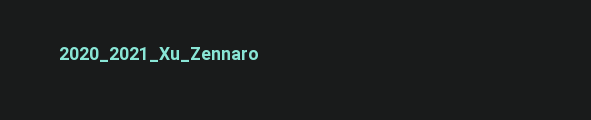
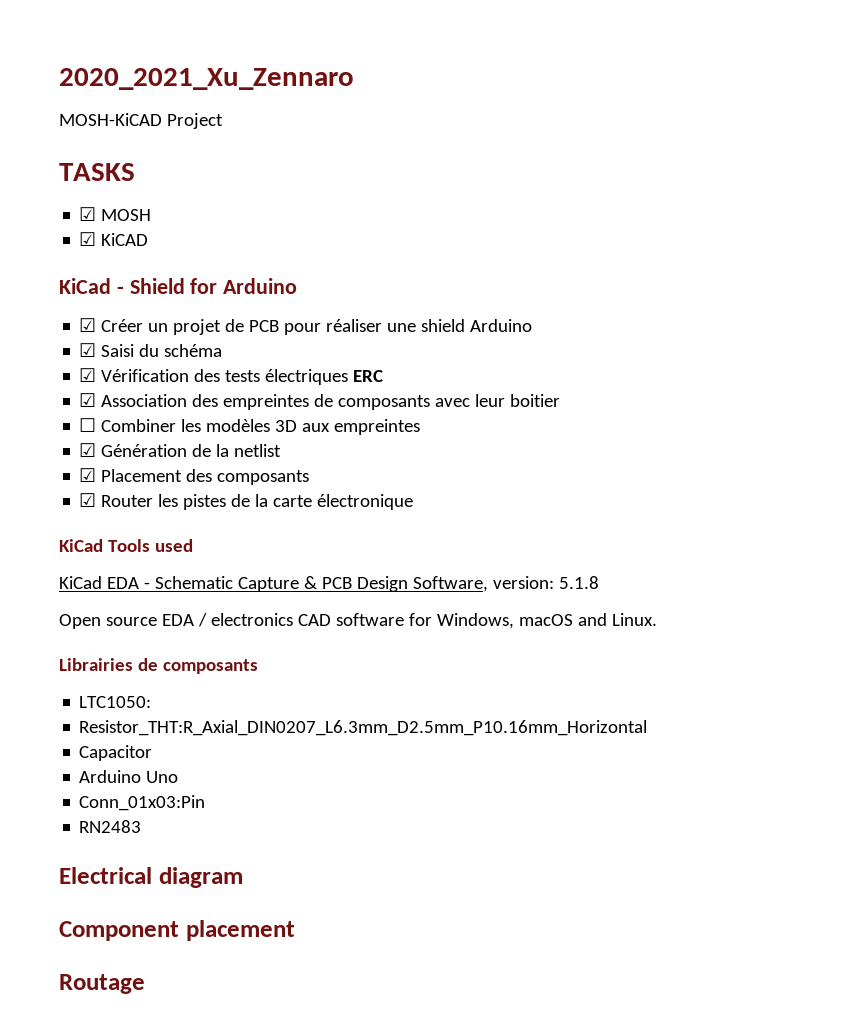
+ MOSH-KiCAD Project
+ TASKS
+ ☑ MOSH
+ ☑ KiCAD
+ KiCad - Shield for Arduino
+ ☑ Créer un projet de PCB pour réaliser une shield Arduino
+ ☑ Saisi du schéma
+ ☑ Vérification des tests électriques ERC
+ ☑ Association des empreintes de composants avec leur boitier
+ ☐ Combiner les modèles 3D aux empreintes
+ ☑ Génération de la netlist
+ ☑ Placement des composants
+ ☑ Router les pistes de la carte électronique
+ KiCad Tools used
+ KiCad EDA - Schematic Capture & PCB Design Software, version: 5.1.8
+ Open source EDA / electronics CAD software for Windows, macOS and Linux.
+ Librairies de composants
+ LTC1050:
+ Resistor_THT:R_Axial_DIN0207_L6.3mm_D2.5mm_P10.16mm_Horizontal
+ Capacitor
+ Arduino Uno
+ Conn_01x03:Pin
+ RN2483
+ Electrical diagram
+ Component placement
+ Routage

